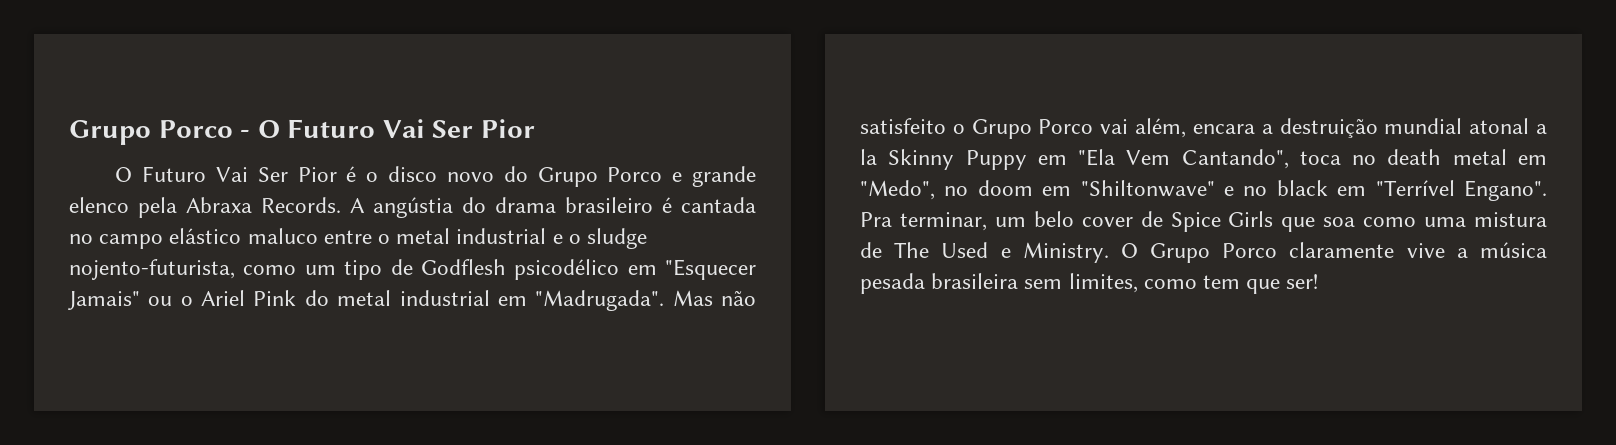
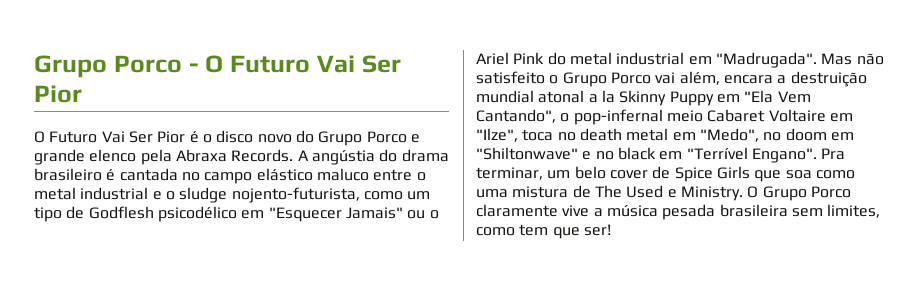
- Mas não satisfeito o Grupo Porco vai além, encara a destruição mundial atonal a la Skinny Puppy em "Ela Vem Cantando", toca no death metal em "Medo", no doom em "Shiltonwave" e no black em "Terrível Engano".
+ Mas não satisfeito o Grupo Porco vai além, encara a destruição mundial atonal a la Skinny Puppy em "Ela Vem Cantando", o pop-infernal meio Cabaret Voltaire em "Ilze", toca no death metal em "Medo", no doom em "Shiltonwave" e no black em "Terrível Engano".

